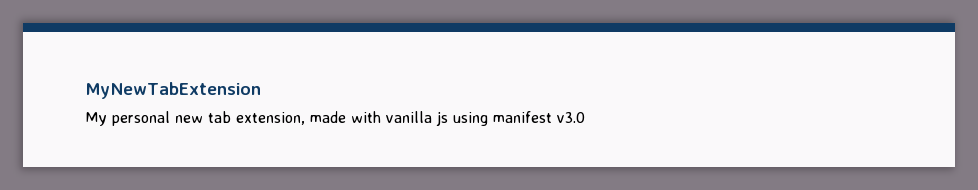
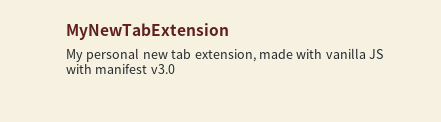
- My personal new tab extension, made with vanilla js using manifest v3.0
+ My personal new tab extension, made with vanilla JS with manifest v3.0

